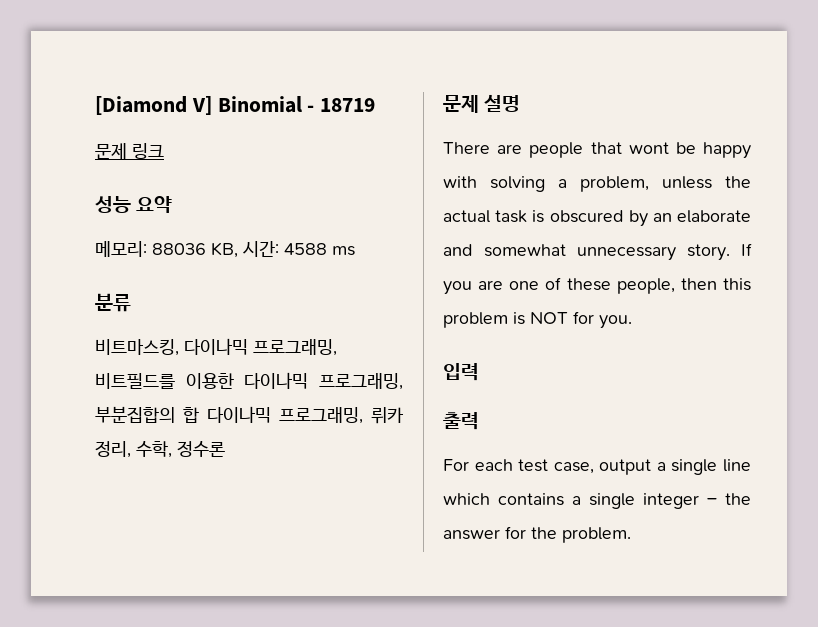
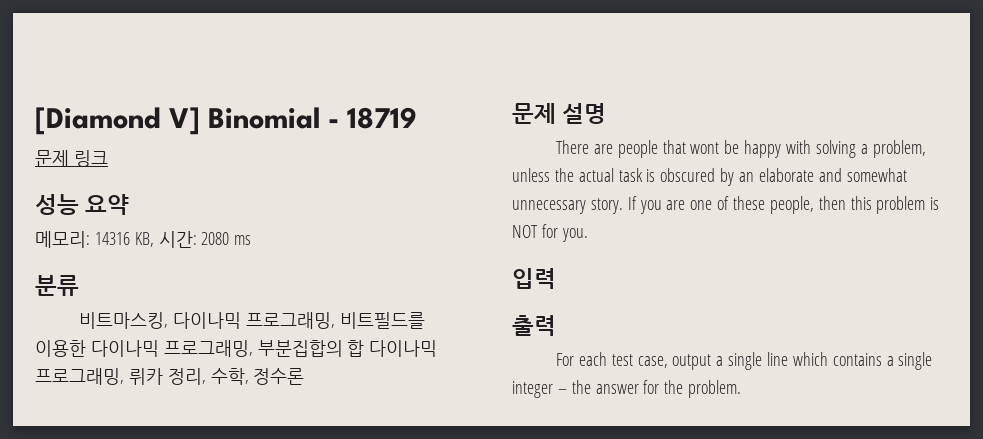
- 메모리: 88036 KB, 시간: 4588 ms
+ 메모리: 14316 KB, 시간: 2080 ms

